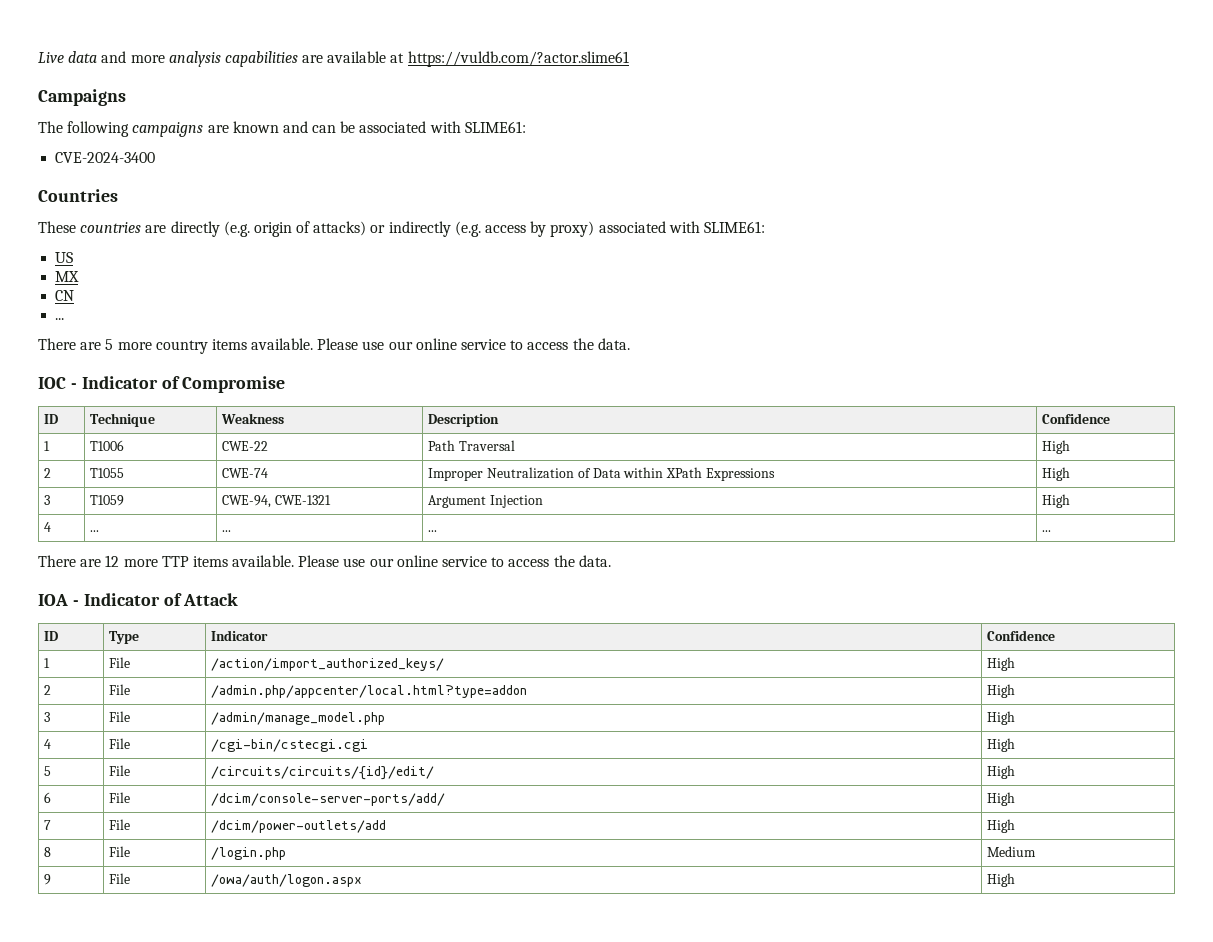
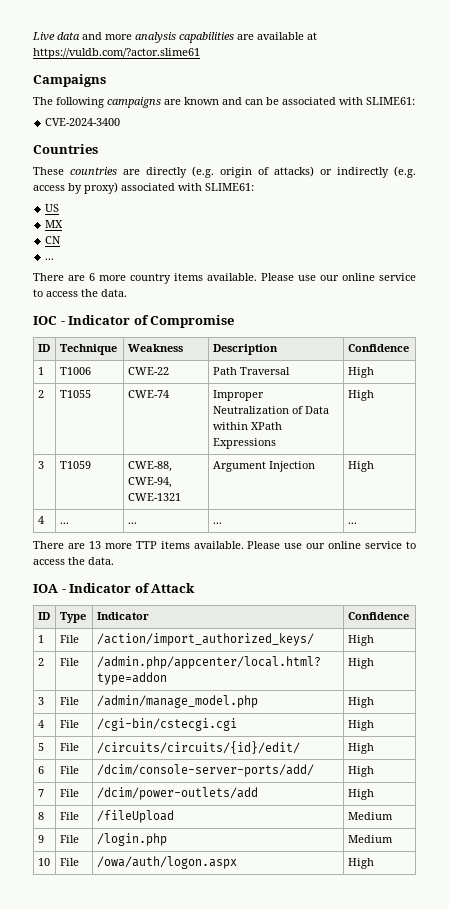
- There are 5 more country items available.
+ There are 6 more country items available.
- 3 | T1059 | CWE-94, CWE-1321 | Argument Injection | High
+ 3 | T1059 | CWE-88, CWE-94, CWE-1321 | Argument Injection | High
- There are 12 more TTP items available.
+ There are 13 more TTP items available.
- 8 | File | /login.php | Medium
+ 8 | File | /fileUpload | Medium
- 9 | File | /owa/auth/logon.aspx | High
+ 9 | File | /login.php | Medium
+ 10 | File | /owa/auth/logon.aspx | High

